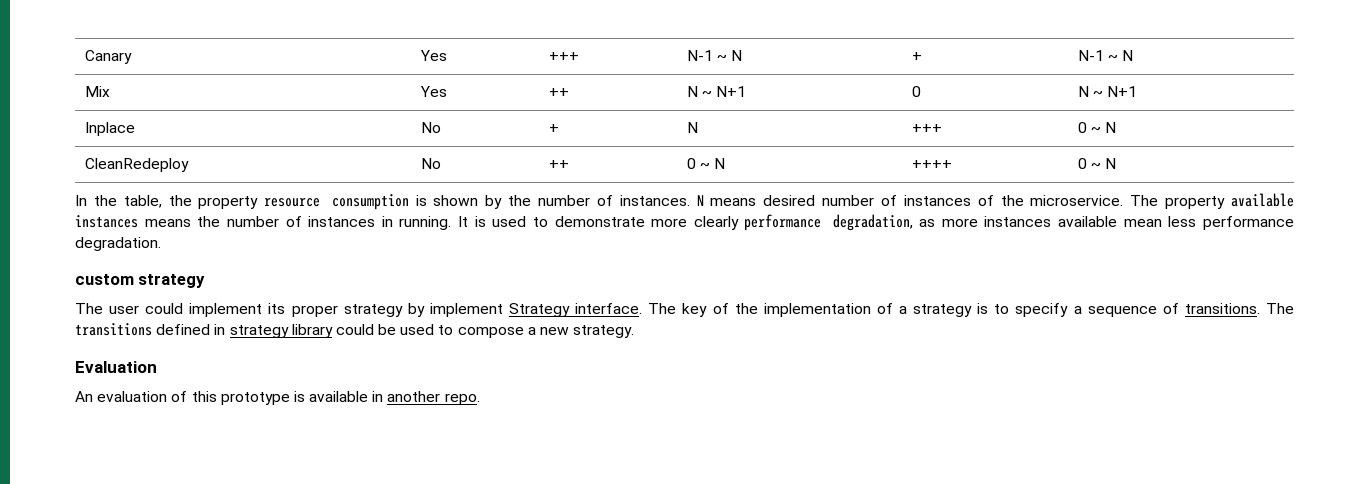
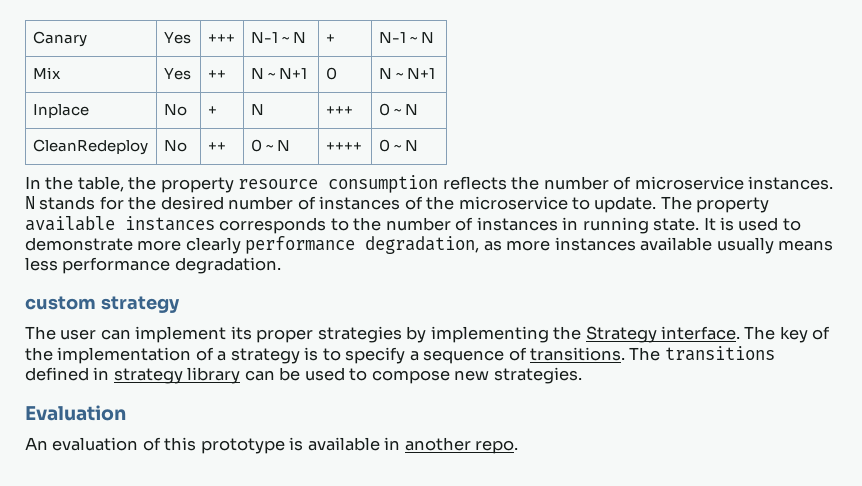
- In the table, the property resource consumption is shown by the number of instances.
+ In the table, the property resource consumption reflects the number of microservice instances.
- N means desired number of instances of the microservice.
+ N stands for the desired number of instances of the microservice to update.
- The property available instances means the number of instances in running.
+ The property available instances corresponds to the number of instances in running state.
- It is used to demonstrate more clearly performance degradation, as more instances available mean less performance degradation.
+ It is used to demonstrate more clearly performance degradation, as more instances available usually means less performance degradation.
- The user could implement its proper strategy by implement Strategy interface.
+ The user can implement its proper strategies by implementing the Strategy interface.
- The transitions defined in strategy library could be used to compose a new strategy.
+ The transitions defined in strategy library can be used to compose new strategies.

